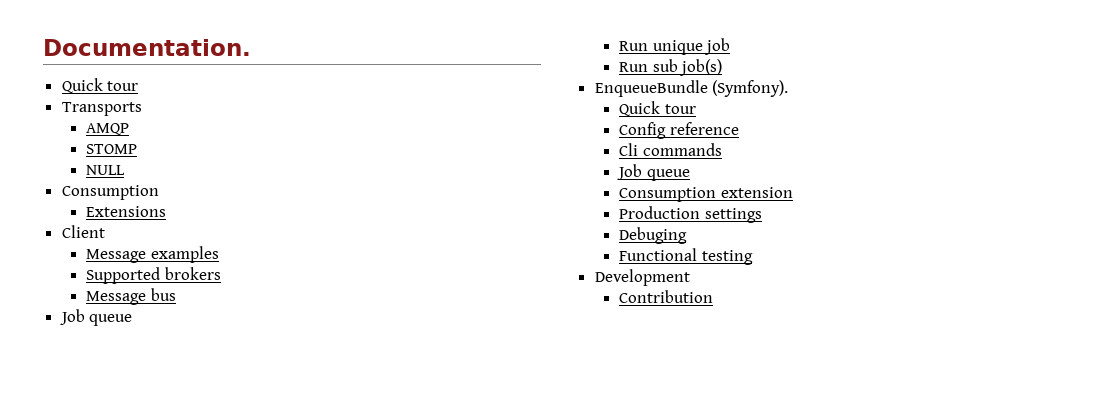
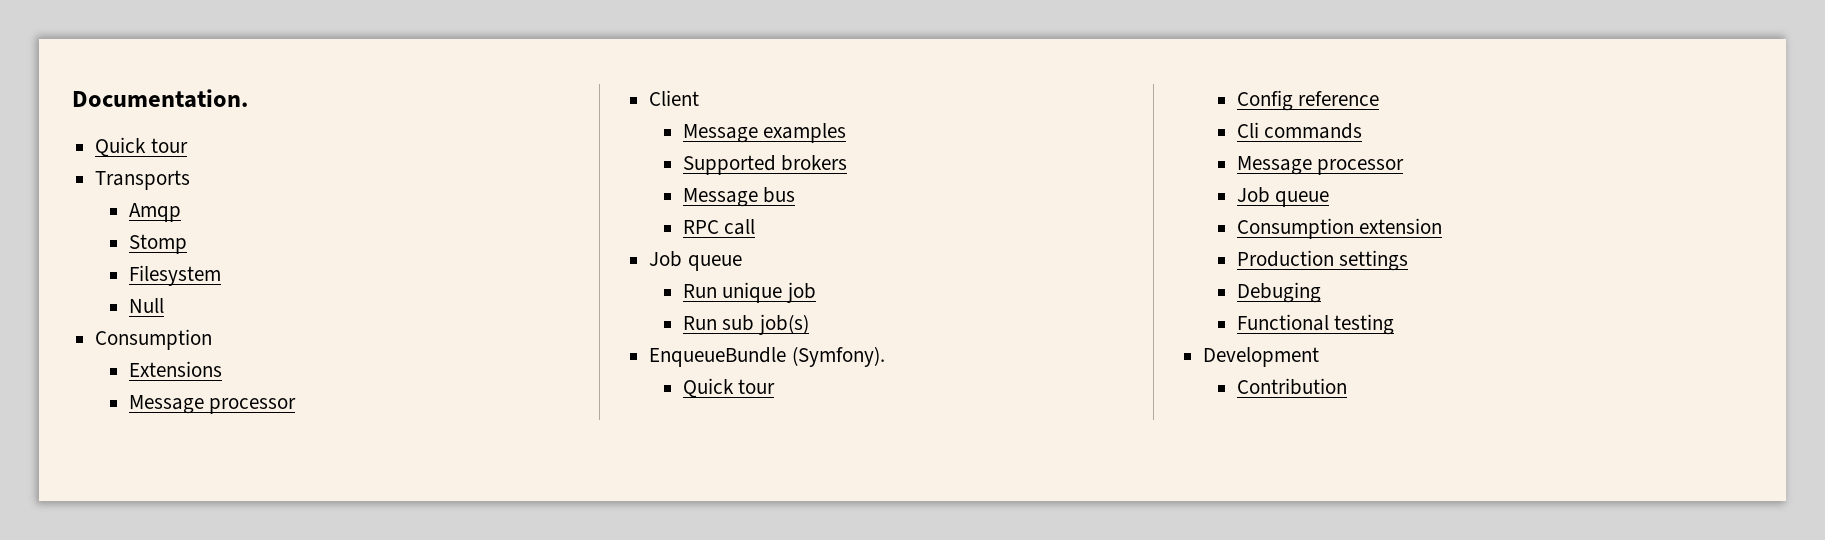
- AMQP
- STOMP
- NULL
+ Amqp
+ Stomp
+ Filesystem
+ Null
  Extensions
+ Message processor
+ RPC call
  Cli commands
+ Message processor

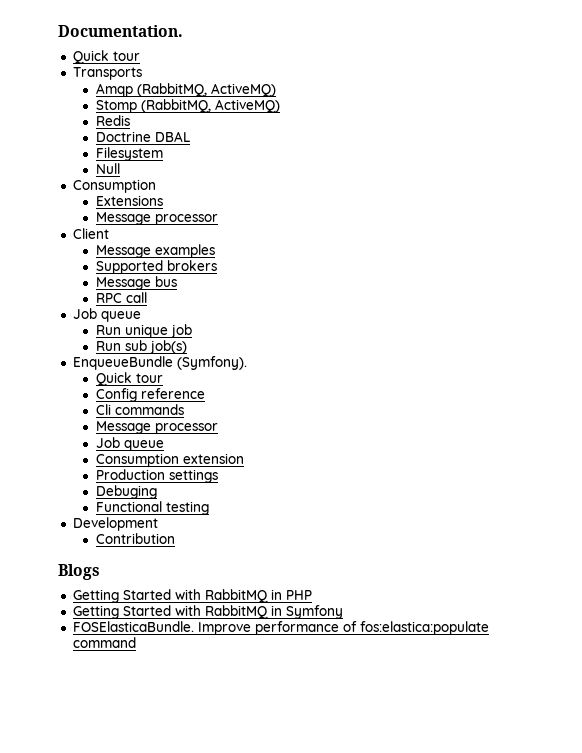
- Amqp
+ Amqp (RabbitMQ, ActiveMQ)
- Stomp
+ Stomp (RabbitMQ, ActiveMQ)
+ Redis
+ Doctrine DBAL
+ Blogs
+ Getting Started with RabbitMQ in PHP
+ Getting Started with RabbitMQ in Symfony
+ FOSElasticaBundle. Improve performance of fos:elastica:populate command

